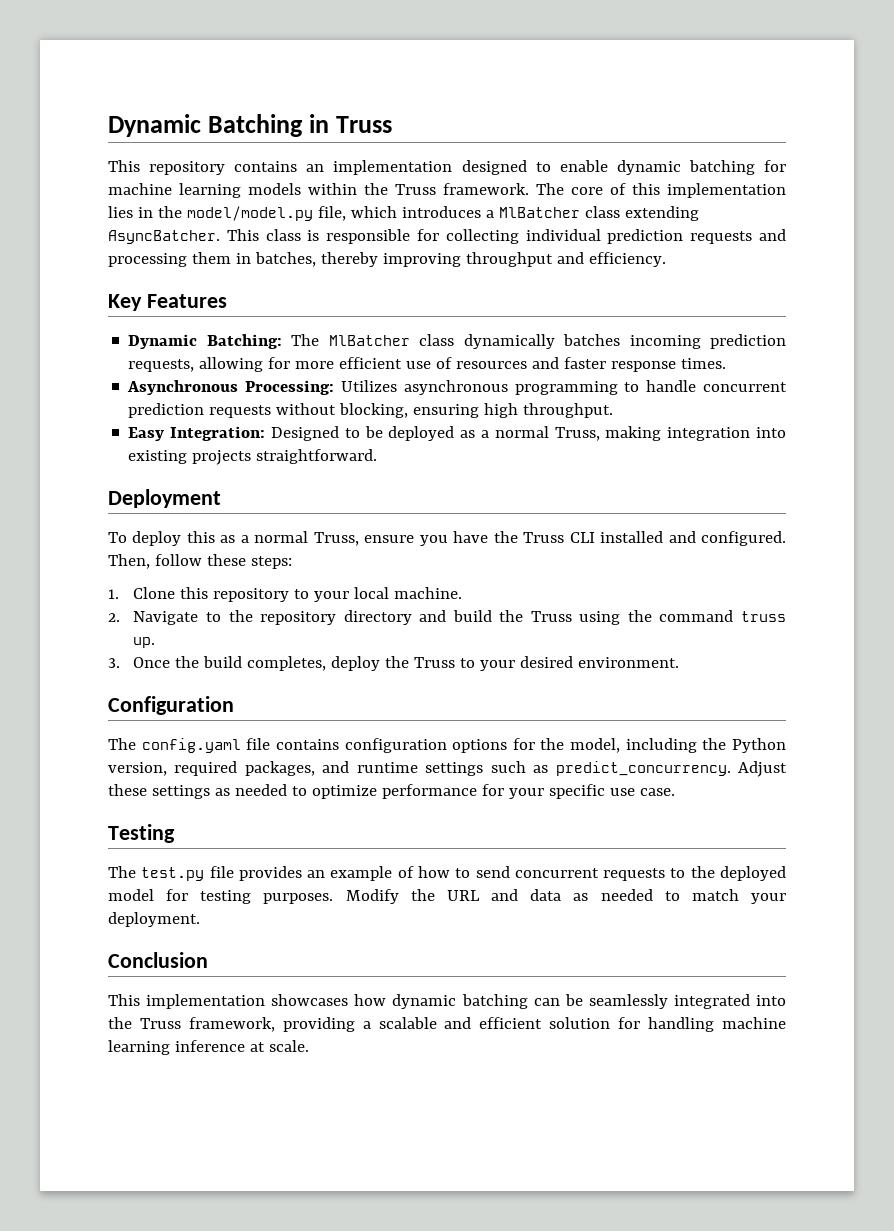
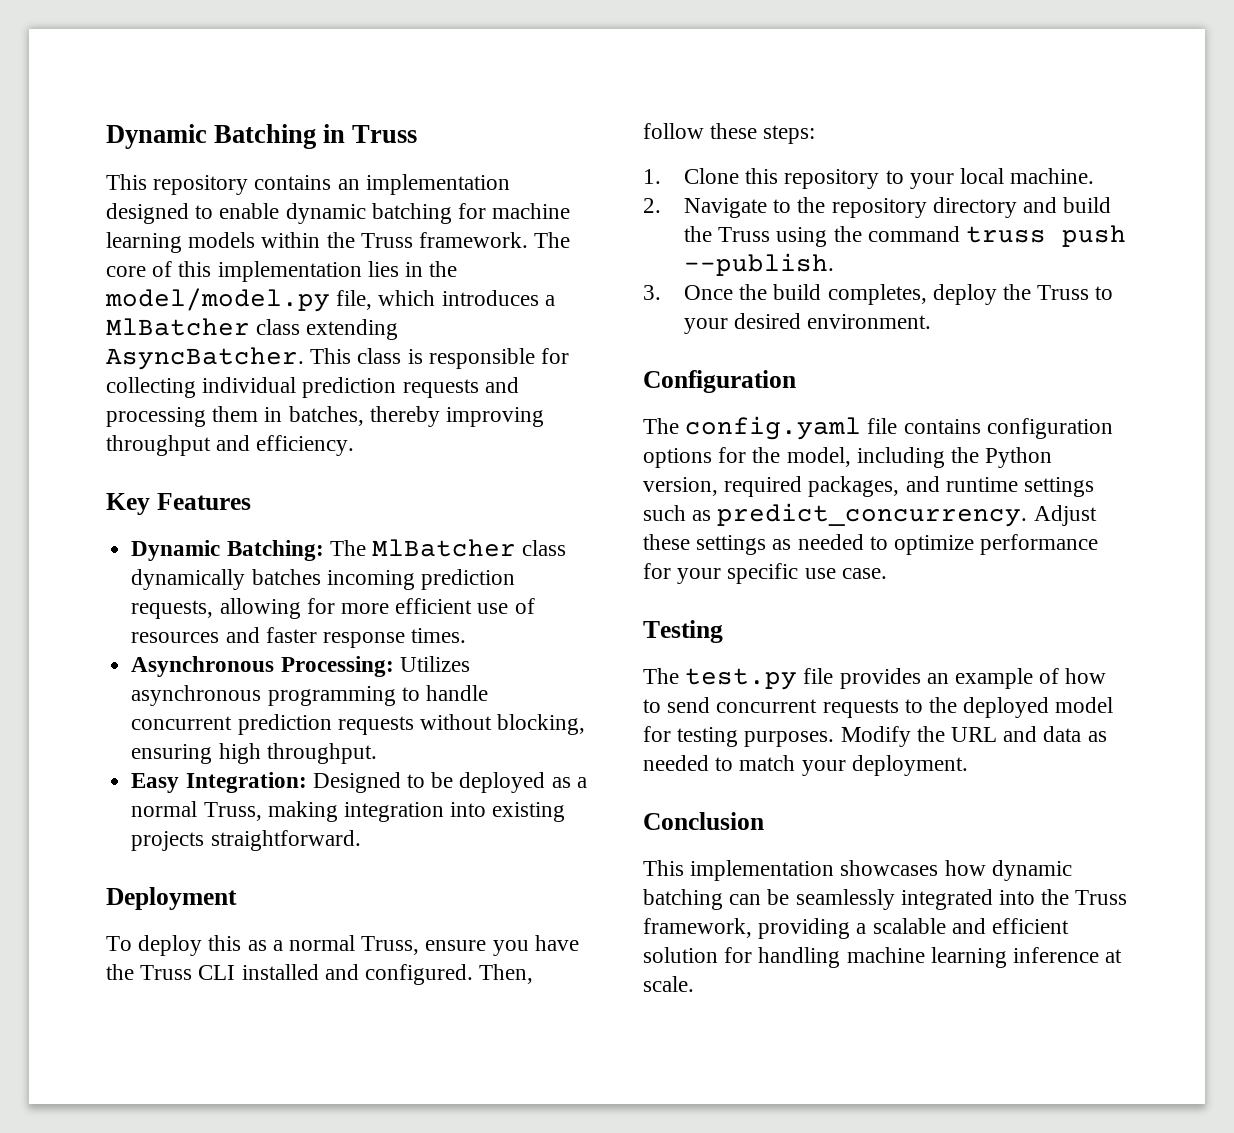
- 2. Navigate to the repository directory and build the Truss using the command truss up.
+ 2. Navigate to the repository directory and build the Truss using the command truss push --publish.

